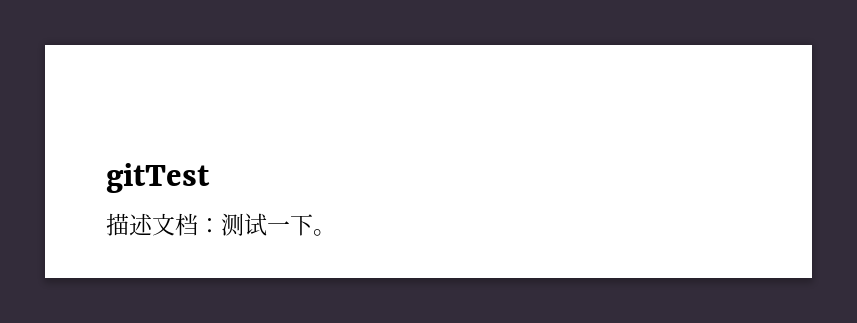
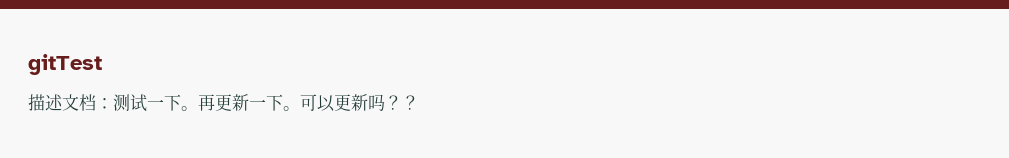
+ 再更新一下。可以更新吗？？

